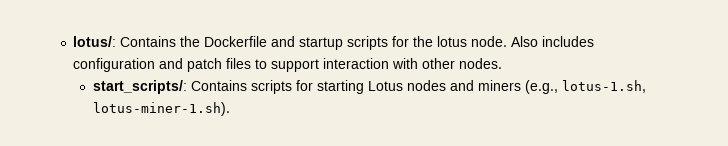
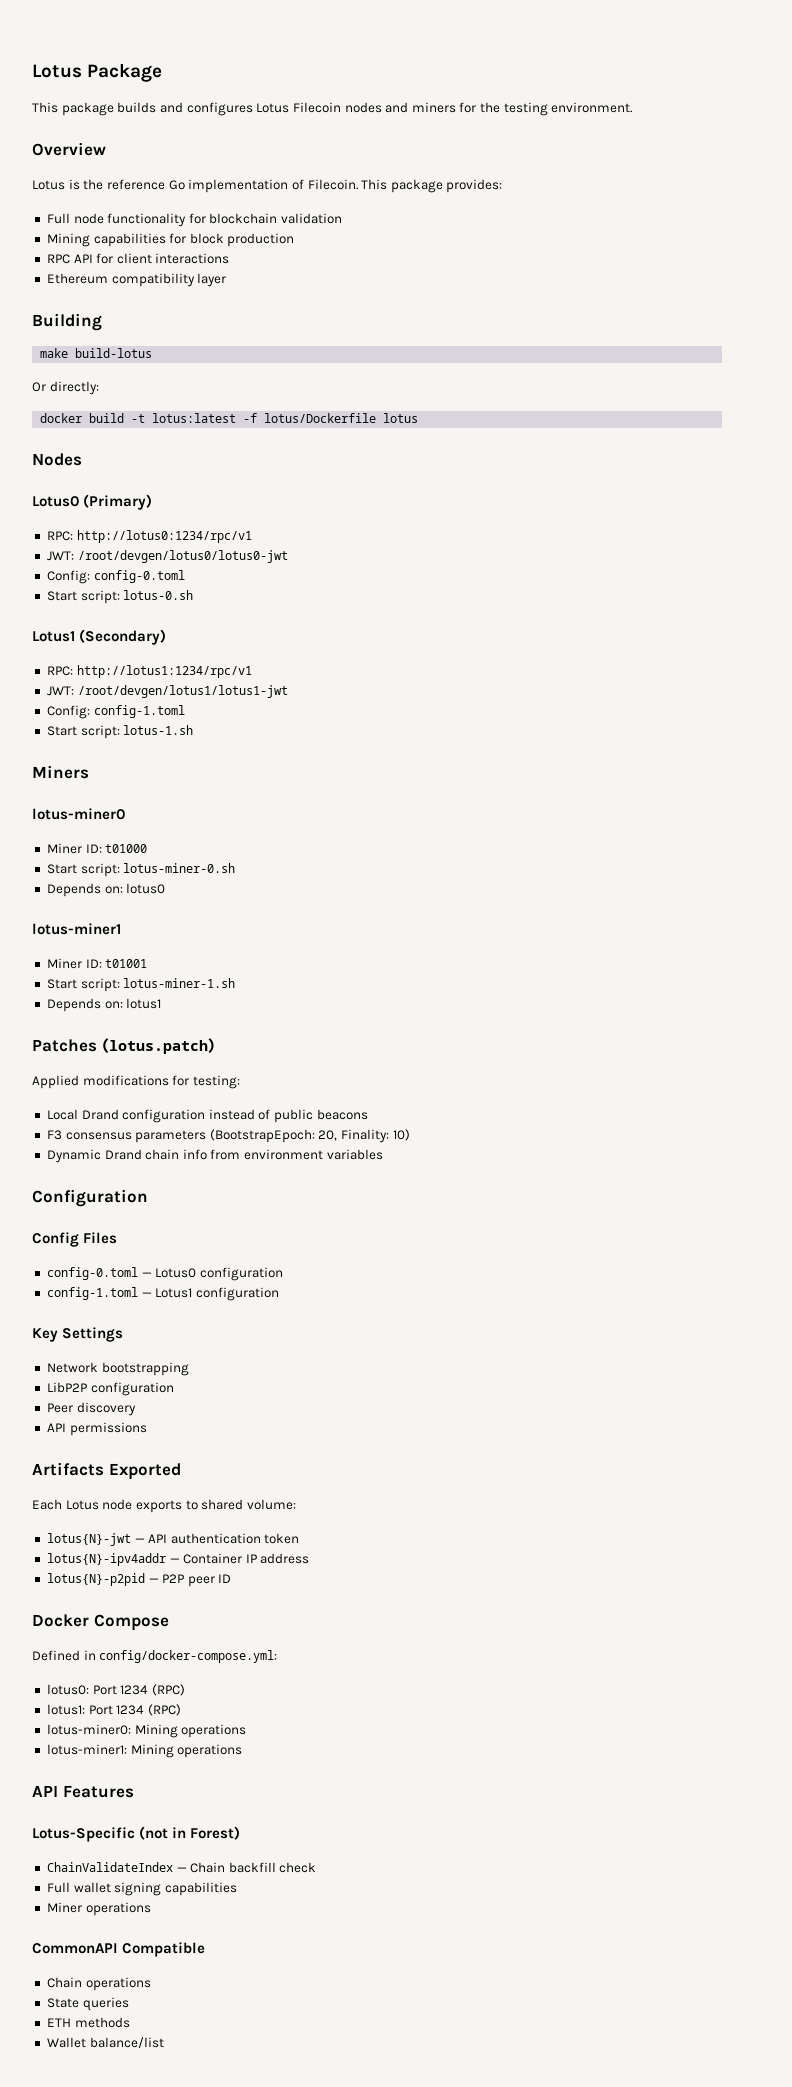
- lotus/: Contains the Dockerfile and startup scripts for the lotus node. Also includes configuration and patch files to support interaction with other nodes.
- start_scripts/: Contains scripts for starting Lotus nodes and miners (e.g., lotus-1.sh, lotus-miner-1.sh).
+ Lotus Package
+ This package builds and configures Lotus Filecoin nodes and miners for the testing environment.
+ Overview
+ Lotus is the reference Go implementation of Filecoin. This package provides:
+ Full node functionality for blockchain validation
+ Mining capabilities for block production
+ RPC API for client interactions
+ Ethereum compatibility layer
+ Building
+ make build-lotus
+ Or directly:
+ docker build -t lotus:latest -f lotus/Dockerfile lotus
+ Nodes
+ Lotus0 (Primary)
+ RPC: http://lotus0:1234/rpc/v1
+ JWT: /root/devgen/lotus0/lotus0-jwt
+ Config: config-0.toml
+ Start script: lotus-0.sh
+ Lotus1 (Secondary)
+ RPC: http://lotus1:1234/rpc/v1
+ JWT: /root/devgen/lotus1/lotus1-jwt
+ Config: config-1.toml
+ Start script: lotus-1.sh
+ Miners
+ lotus-miner0
+ Miner ID: t01000
+ Start script: lotus-miner-0.sh
+ Depends on: lotus0
+ lotus-miner1
+ Miner ID: t01001
+ Start script: lotus-miner-1.sh
+ Depends on: lotus1
+ Patches (lotus.patch)
+ Applied modifications for testing:
+ Local Drand configuration instead of public beacons
+ F3 consensus parameters (BootstrapEpoch: 20, Finality: 10)
+ Dynamic Drand chain info from environment variables
+ Configuration
+ Config Files
+ config-0.toml — Lotus0 configuration
+ config-1.toml — Lotus1 configuration
+ Key Settings
+ Network bootstrapping
+ LibP2P configuration
+ Peer discovery
+ API permissions
+ Artifacts Exported
+ Each Lotus node exports to shared volume:
+ lotus{N}-jwt — API authentication token
+ lotus{N}-ipv4addr — Container IP address
+ lotus{N}-p2pid — P2P peer ID
+ Docker Compose
+ Defined in config/docker-compose.yml:
+ lotus0: Port 1234 (RPC)
+ lotus1: Port 1234 (RPC)
+ lotus-miner0: Mining operations
+ lotus-miner1: Mining operations
+ API Features
+ Lotus-Specific (not in Forest)
+ ChainValidateIndex — Chain backfill check
+ Full wallet signing capabilities
+ Miner operations
+ CommonAPI Compatible
+ Chain operations
+ State queries
+ ETH methods
+ Wallet balance/list

